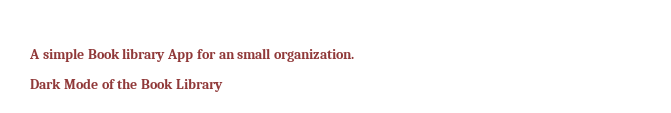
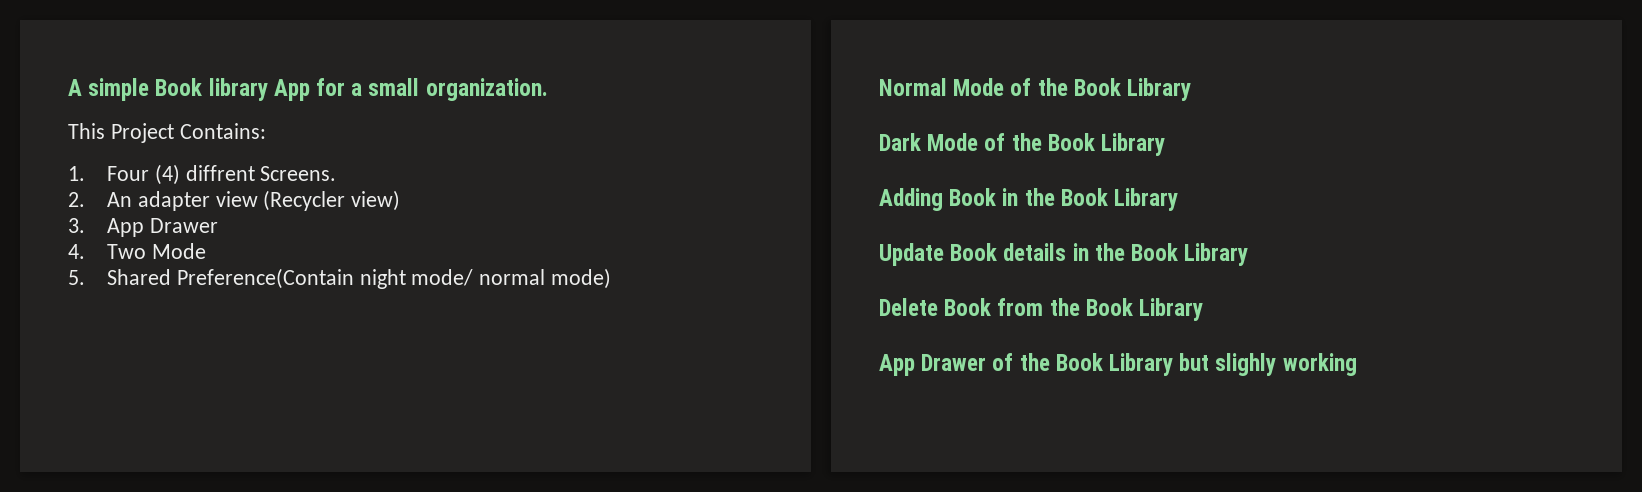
- A simple Book library App for an small organization.
+ A simple Book library App for a small organization.
+ This Project Contains:
+ 1. Four (4) diffrent Screens.
+ 2. An adapter view (Recycler view)
+ 3. App Drawer
+ 4. Two Mode
+ 5. Shared Preference(Contain night mode/ normal mode)
+ Normal Mode of the Book Library
+ Adding Book in the Book Library
+ Update Book details in the Book Library
+ Delete Book from the Book Library
+ App Drawer of the Book Library but slighly working

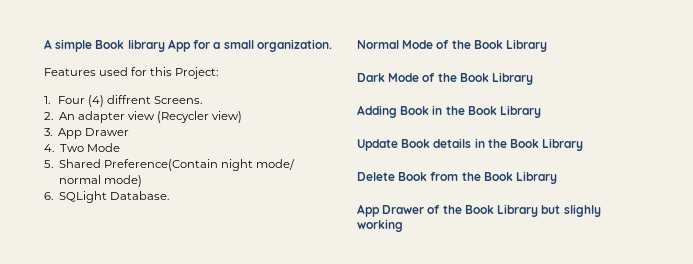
- This Project Contains:
+ Features used for this Project:
+ 6. SQLight Database.

